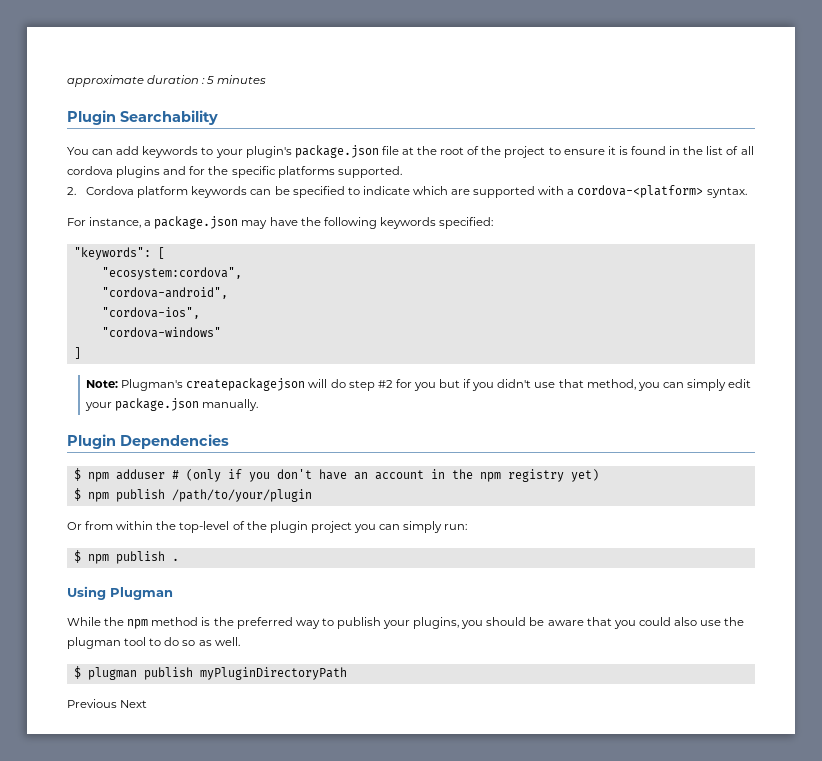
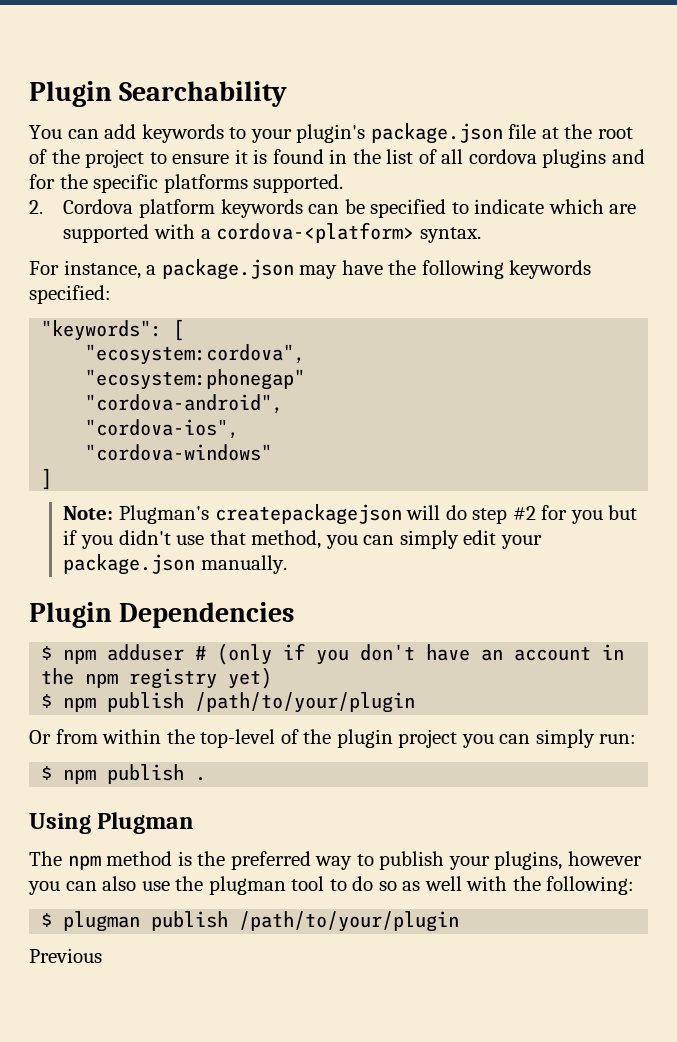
- approximate duration : 5 minutes
+ "ecosystem:phonegap"
- While the npm method is the preferred way to publish your plugins, you should be aware that you could also use the plugman tool to do so as well.
+ The npm method is the preferred way to publish your plugins, however you can also use the plugman tool to do so as well with the following:
- $ plugman publish myPluginDirectoryPath
+ $ plugman publish /path/to/your/plugin
- Previous Next
+ Previous

